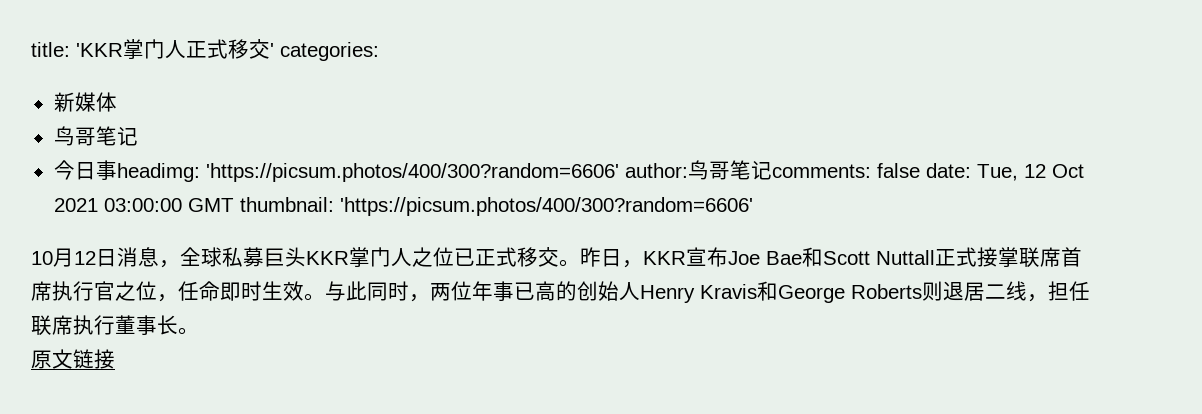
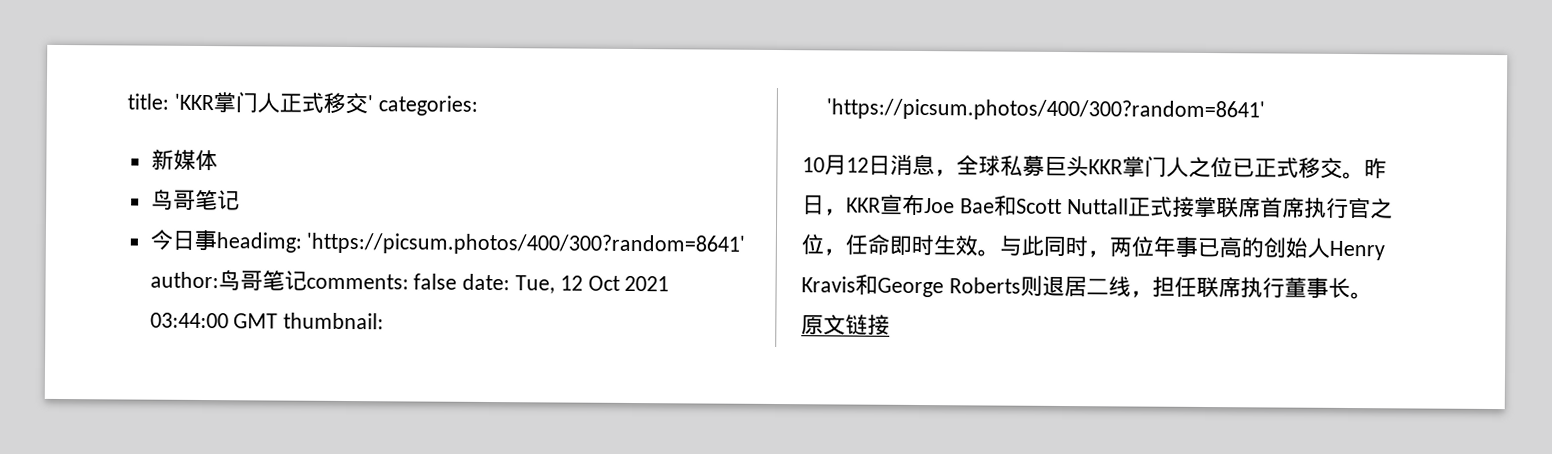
- 今日事headimg: 'https://picsum.photos/400/300?random=6606' author:鸟哥笔记comments: false date: Tue, 12 Oct 2021 03:00:00 GMT thumbnail: 'https://picsum.photos/400/300?random=6606'
+ 今日事headimg: 'https://picsum.photos/400/300?random=8641' author:鸟哥笔记comments: false date: Tue, 12 Oct 2021 03:44:00 GMT thumbnail: 'https://picsum.photos/400/300?random=8641'

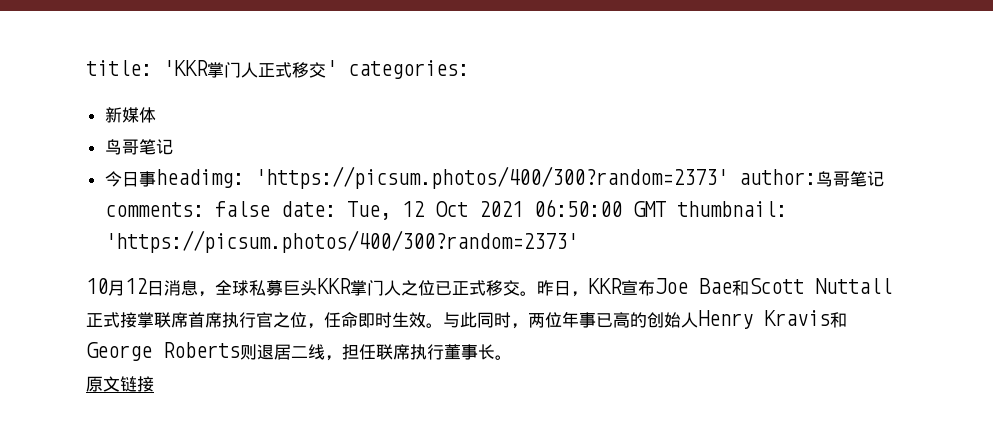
- 今日事headimg: 'https://picsum.photos/400/300?random=8641' author:鸟哥笔记comments: false date: Tue, 12 Oct 2021 03:44:00 GMT thumbnail: 'https://picsum.photos/400/300?random=8641'
+ 今日事headimg: 'https://picsum.photos/400/300?random=2373' author:鸟哥笔记comments: false date: Tue, 12 Oct 2021 06:50:00 GMT thumbnail: 'https://picsum.photos/400/300?random=2373'

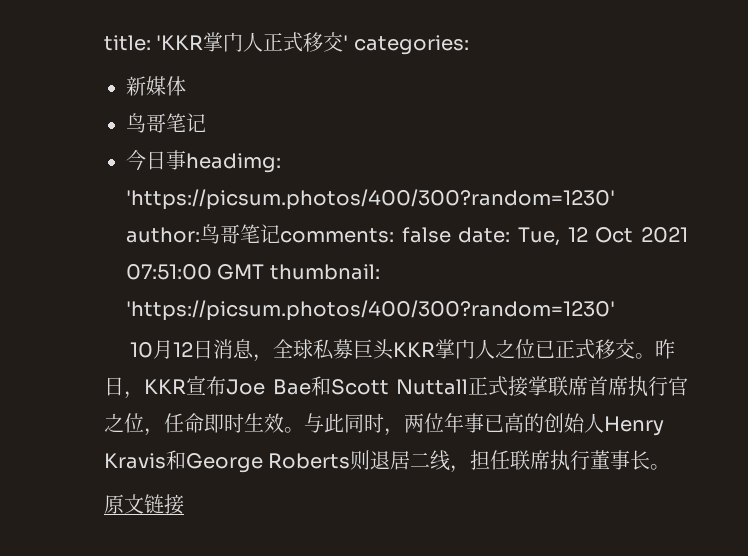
- 今日事headimg: 'https://picsum.photos/400/300?random=2373' author:鸟哥笔记comments: false date: Tue, 12 Oct 2021 06:50:00 GMT thumbnail: 'https://picsum.photos/400/300?random=2373'
+ 今日事headimg: 'https://picsum.photos/400/300?random=1230' author:鸟哥笔记comments: false date: Tue, 12 Oct 2021 07:51:00 GMT thumbnail: 'https://picsum.photos/400/300?random=1230'

